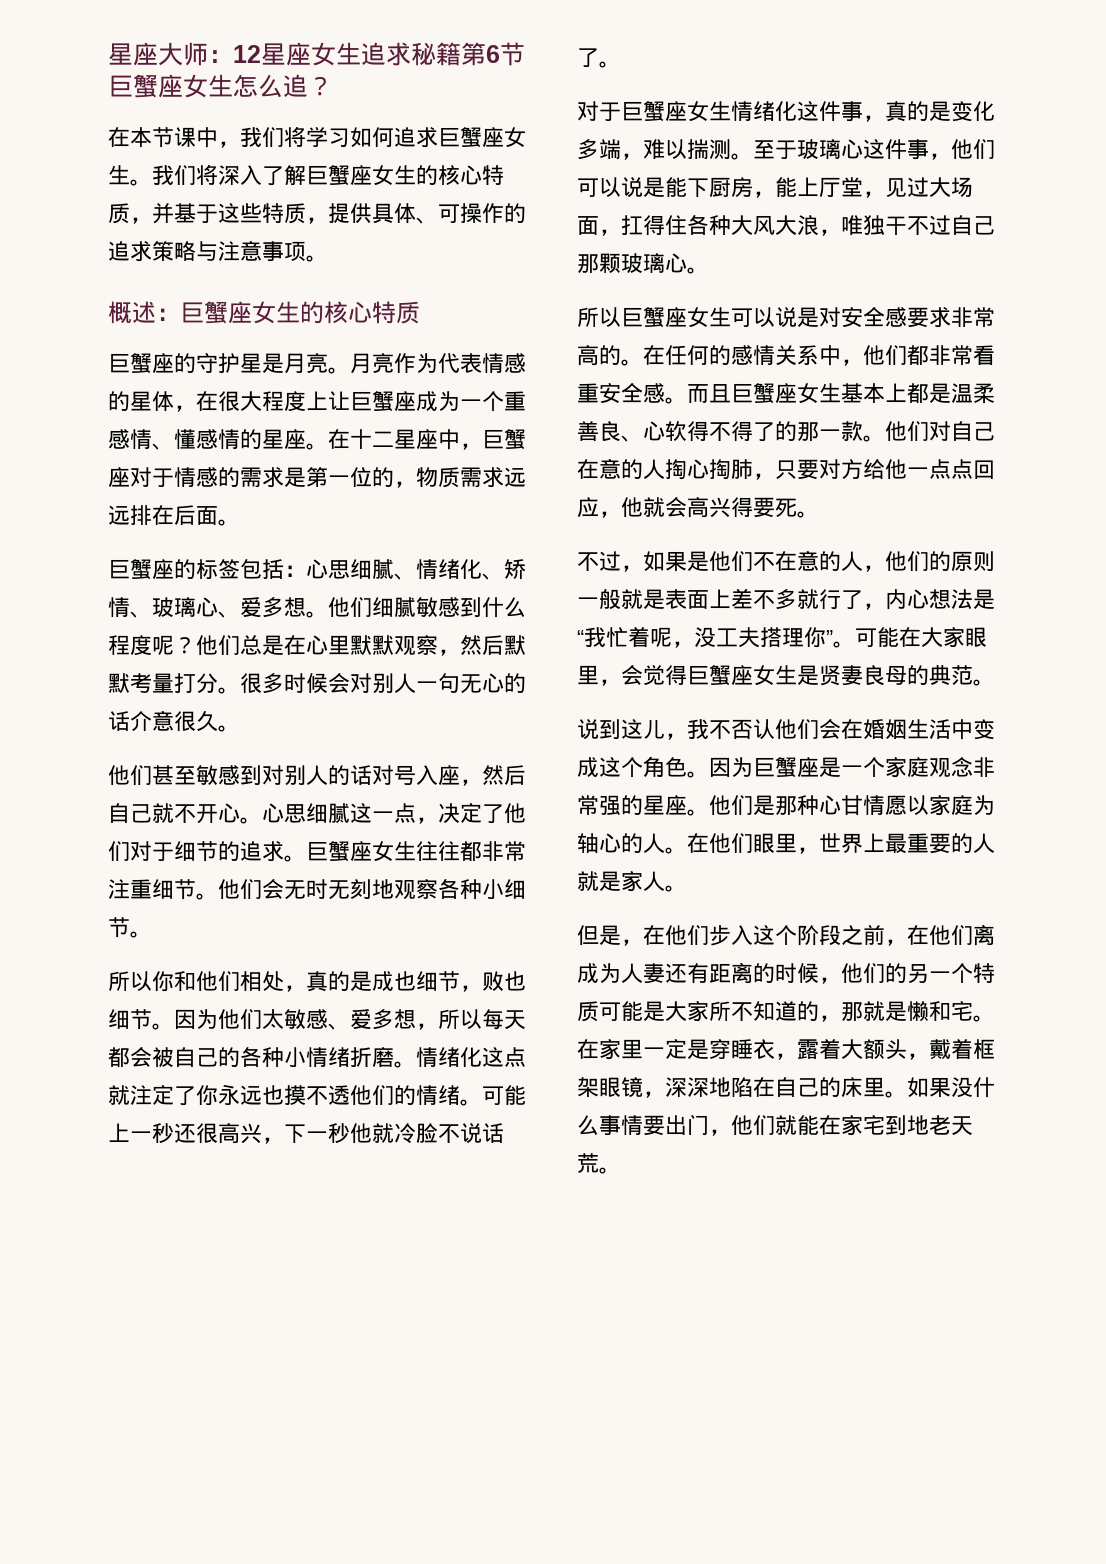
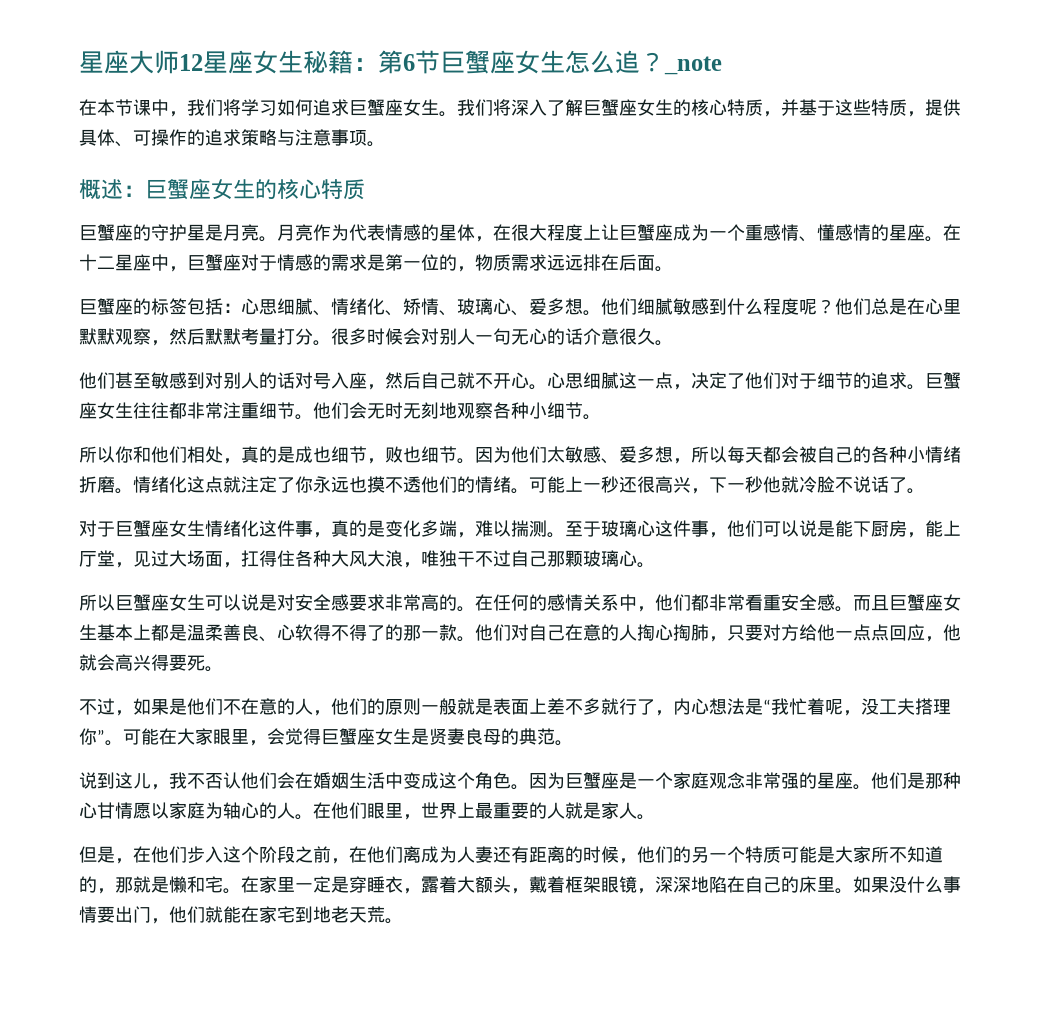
- 星座大师：12星座女生追求秘籍第6节巨蟹座女生怎么追？
+ 星座大师12星座女生秘籍：第6节巨蟹座女生怎么追？_note

